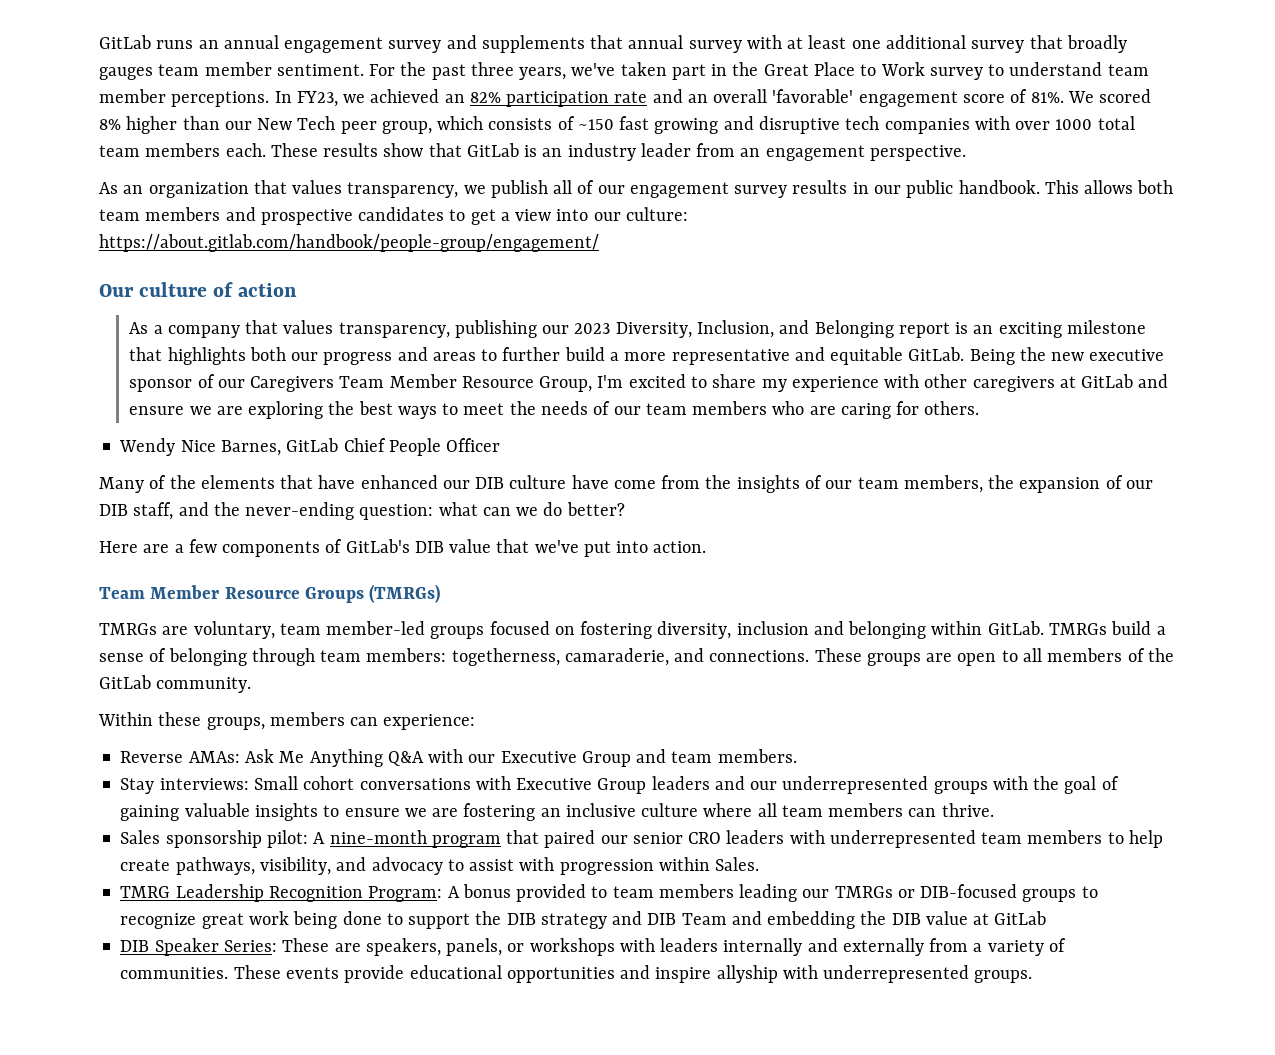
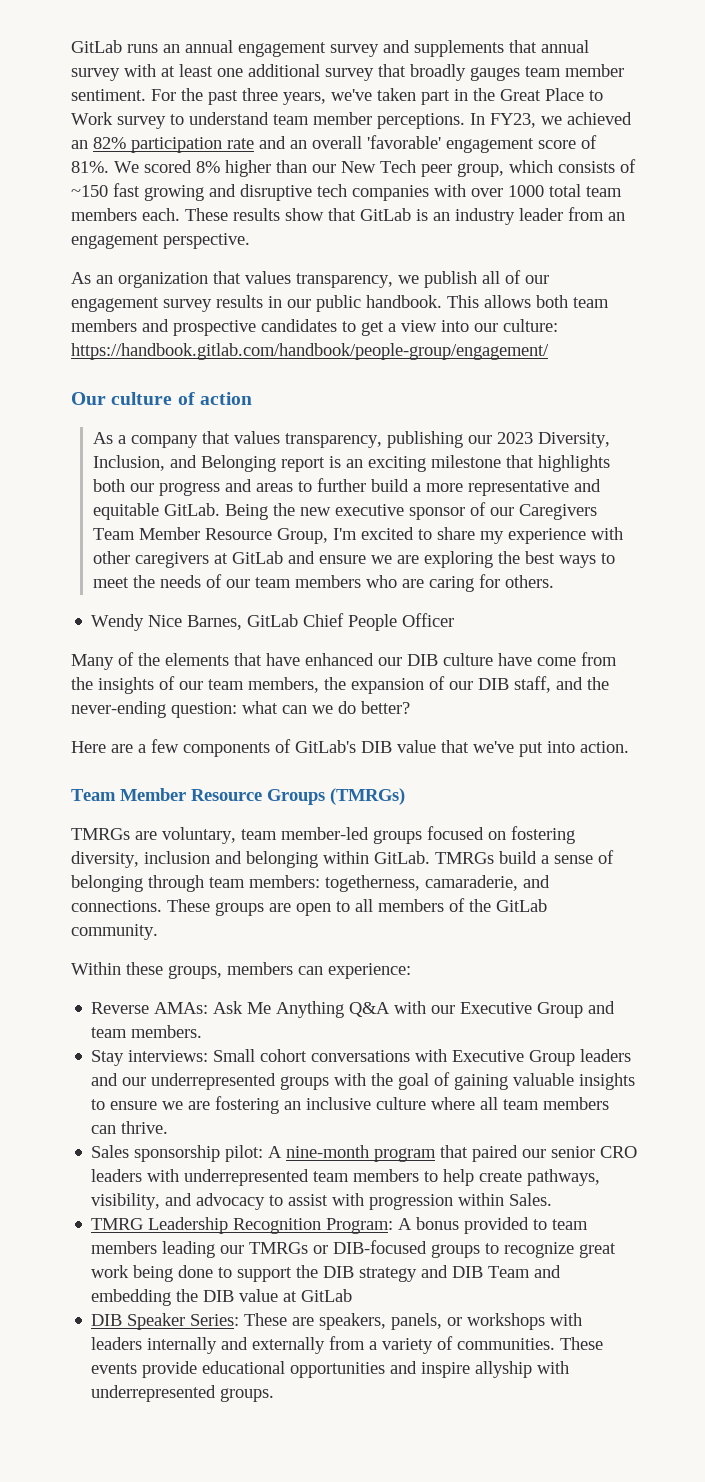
- This allows both team members and prospective candidates to get a view into our culture: https://about.gitlab.com/handbook/people-group/engagement/
+ This allows both team members and prospective candidates to get a view into our culture: https://handbook.gitlab.com/handbook/people-group/engagement/

